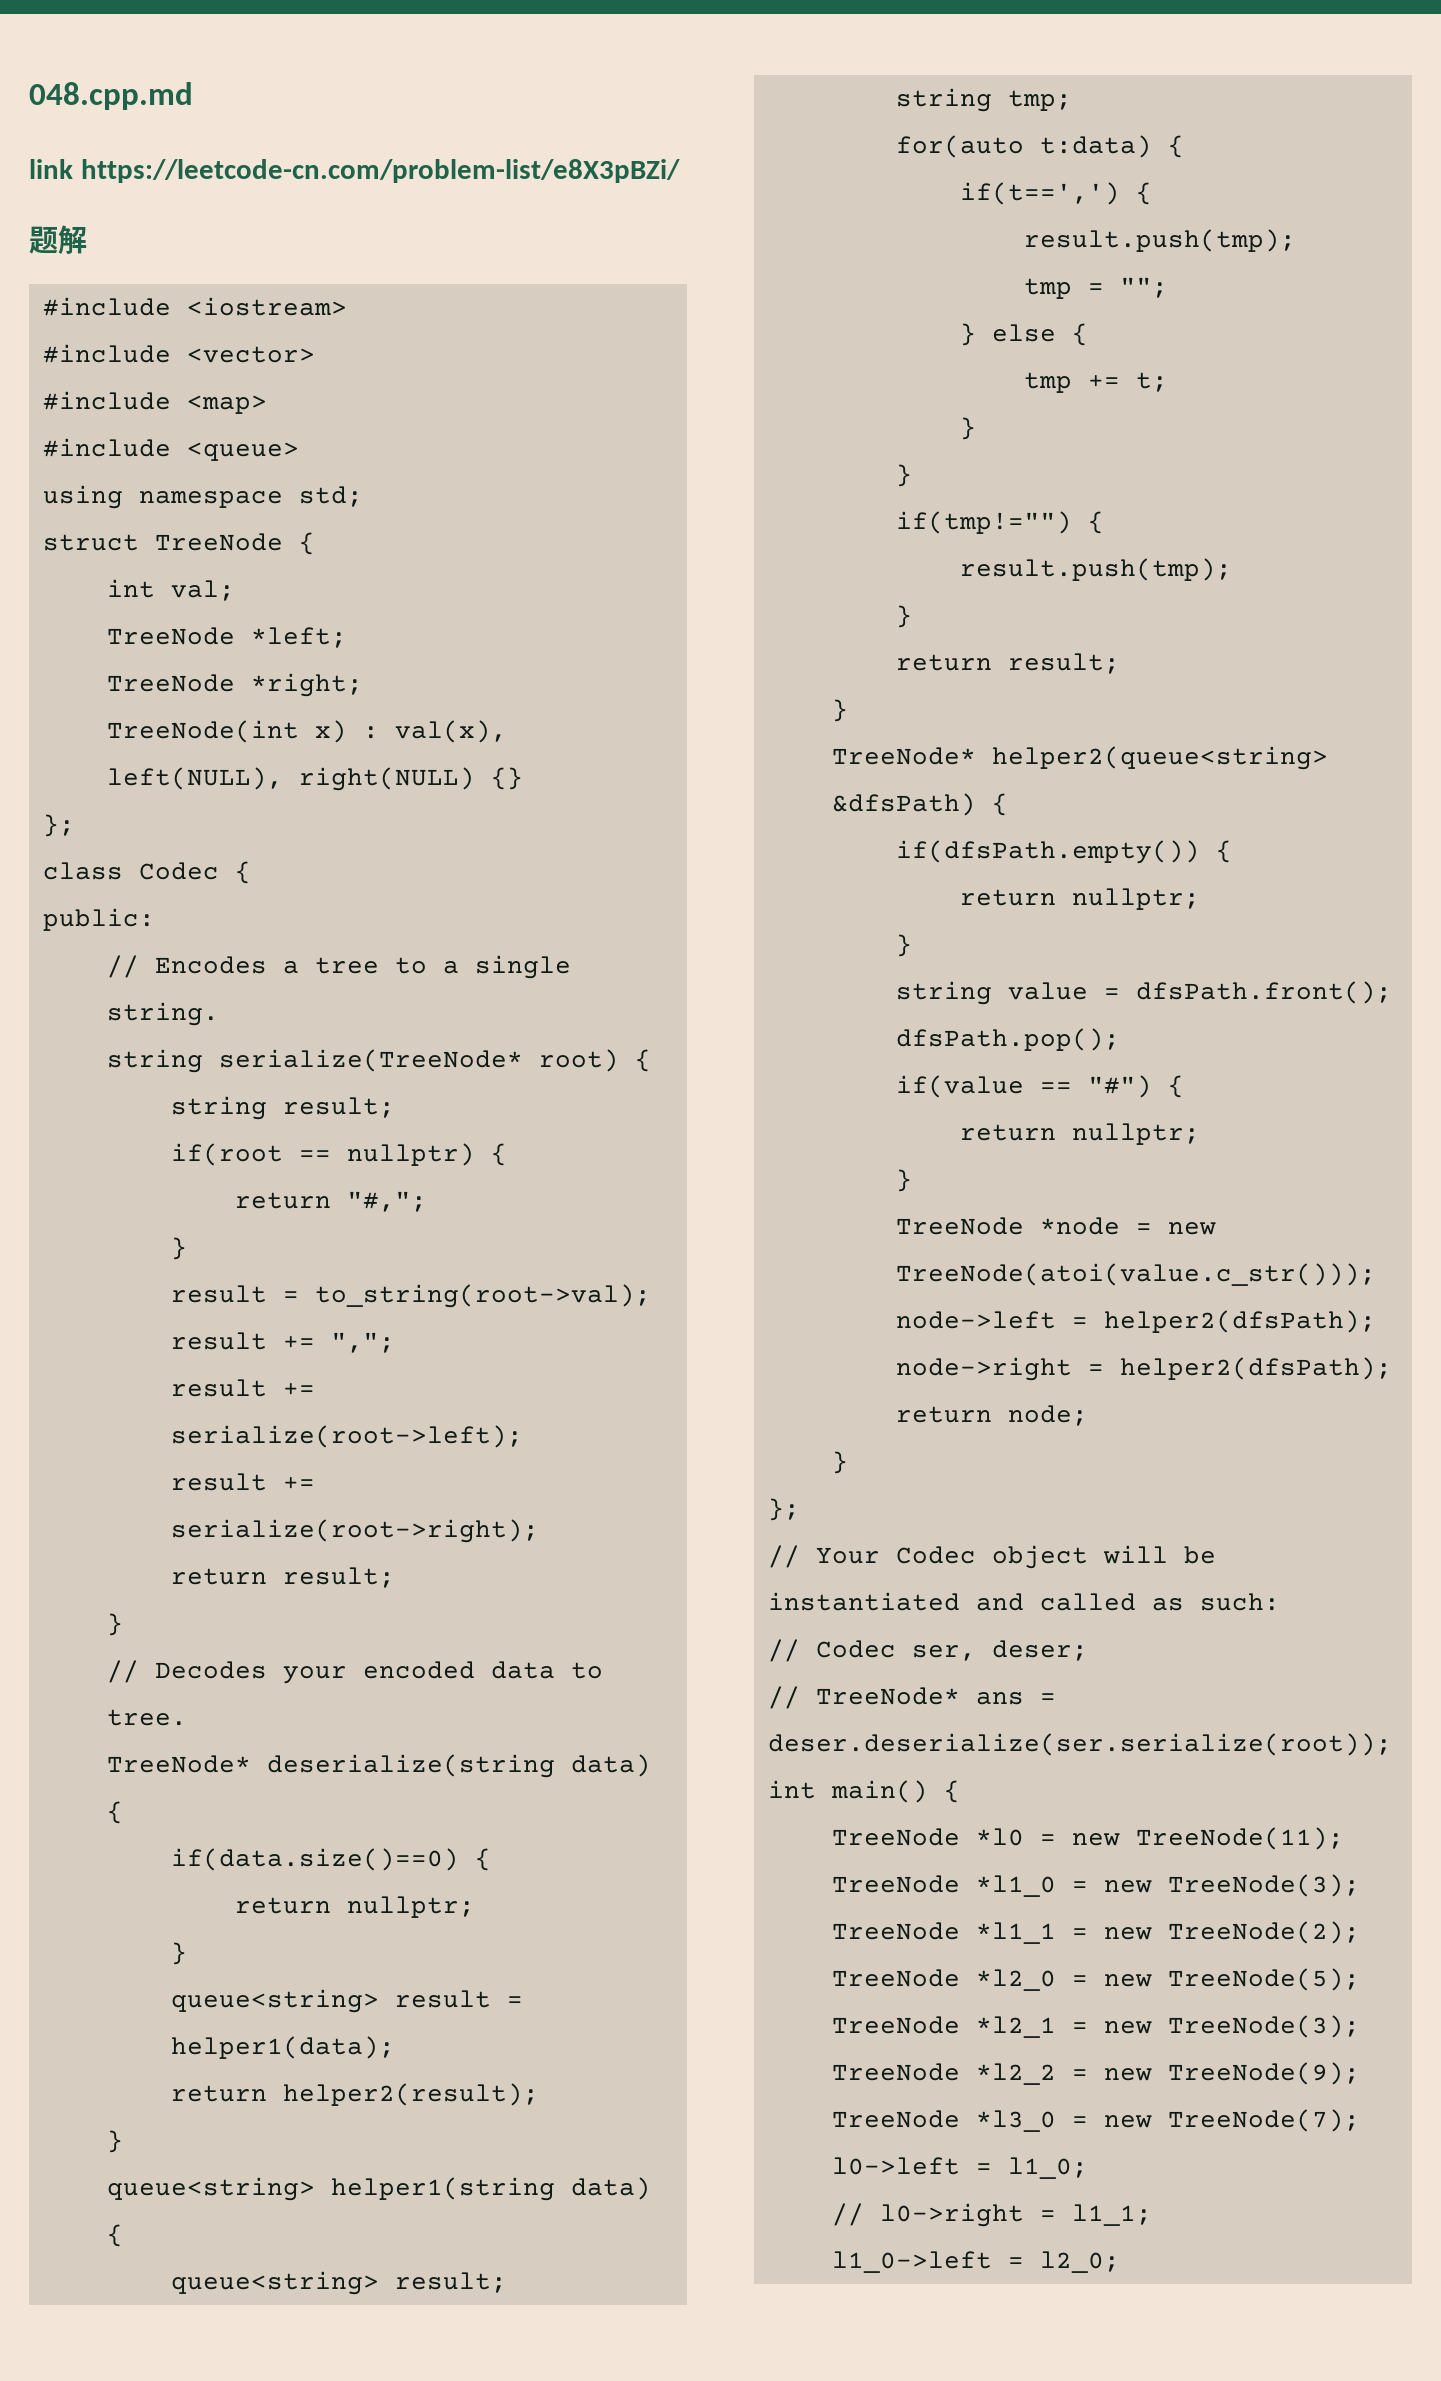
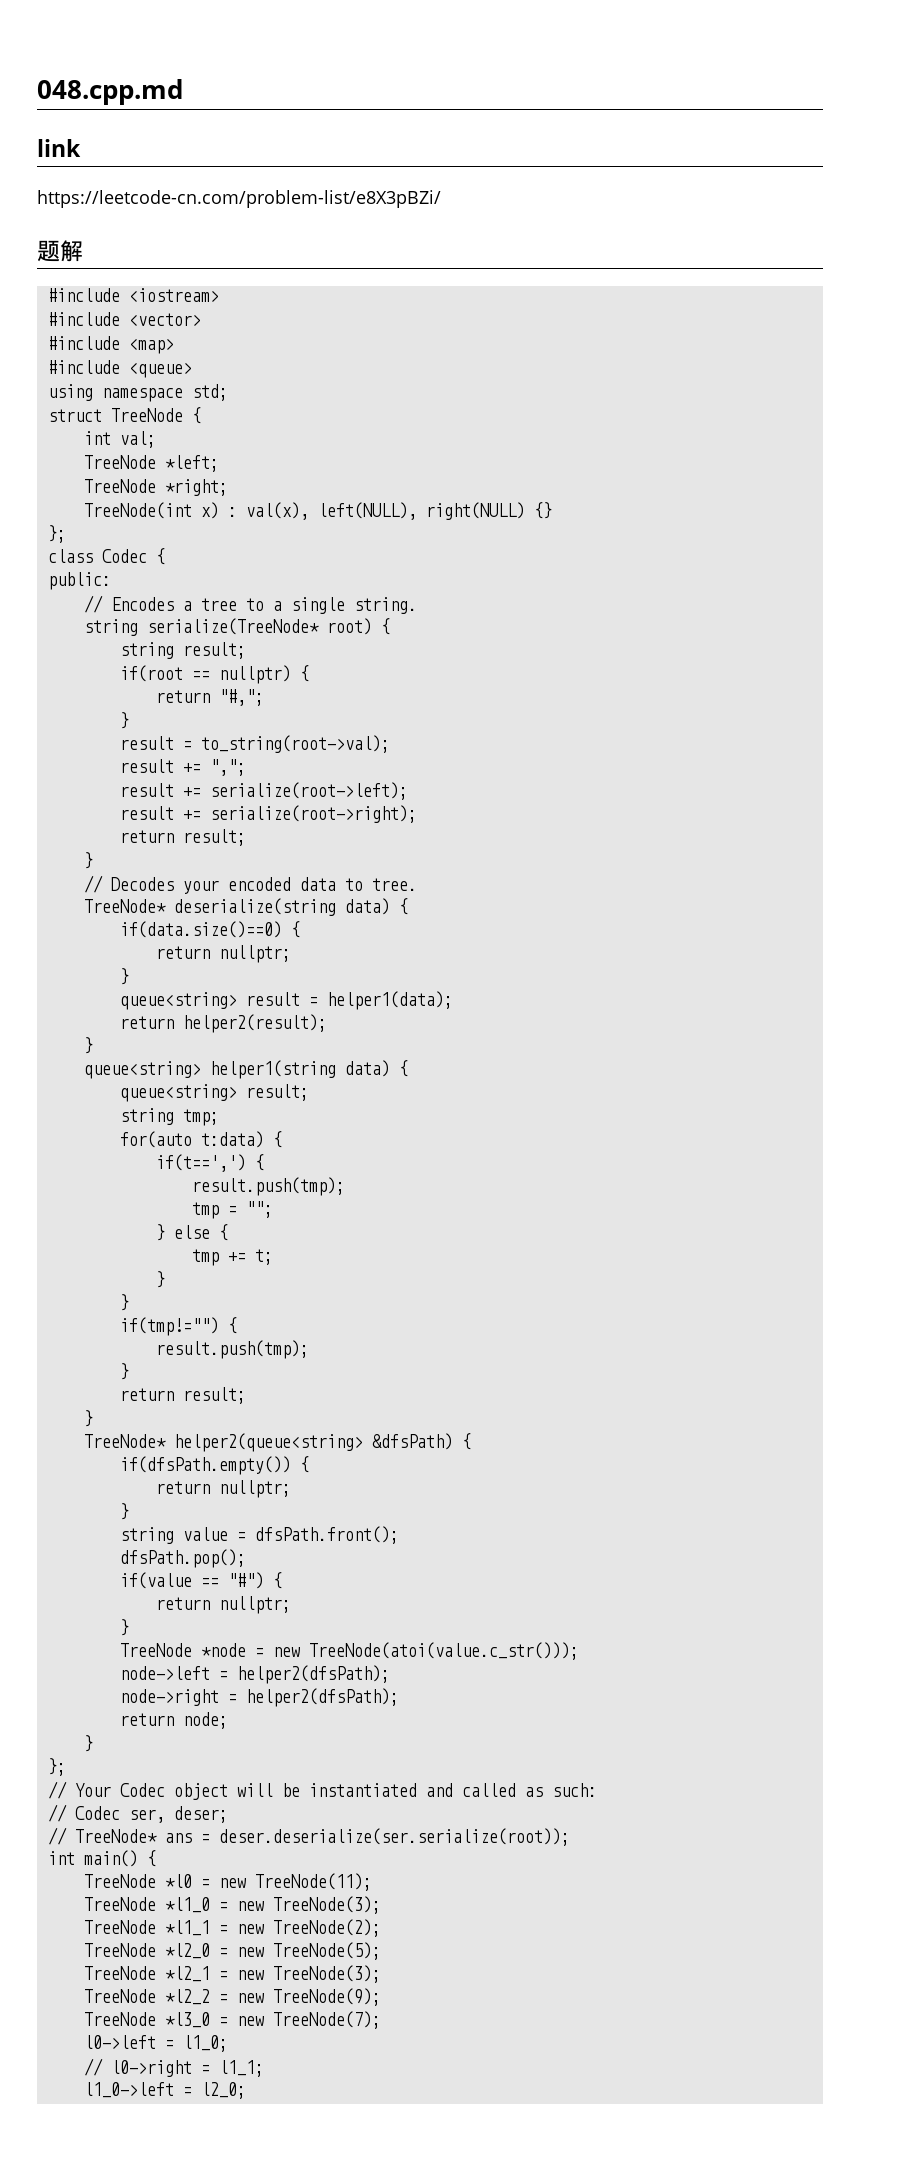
- link https://leetcode-cn.com/problem-list/e8X3pBZi/
+ link
+ https://leetcode-cn.com/problem-list/e8X3pBZi/

